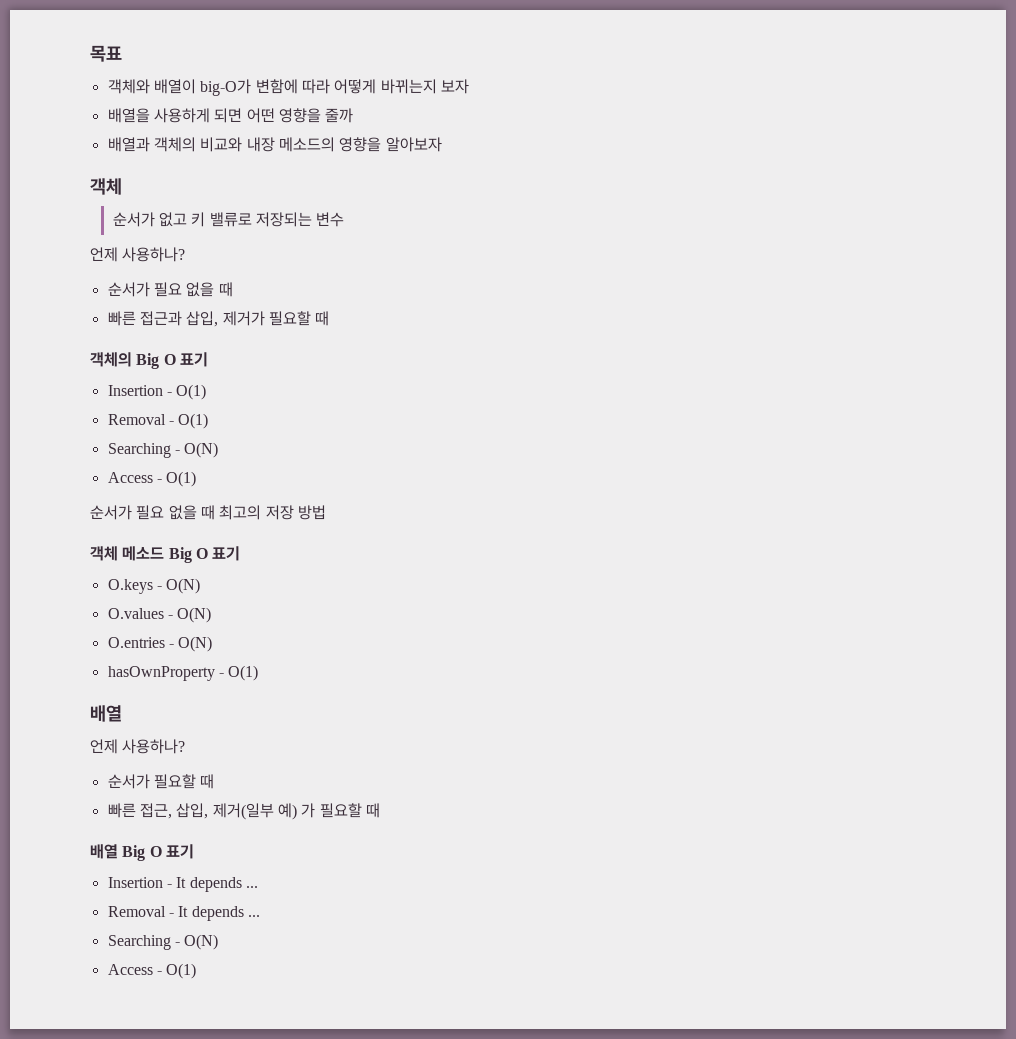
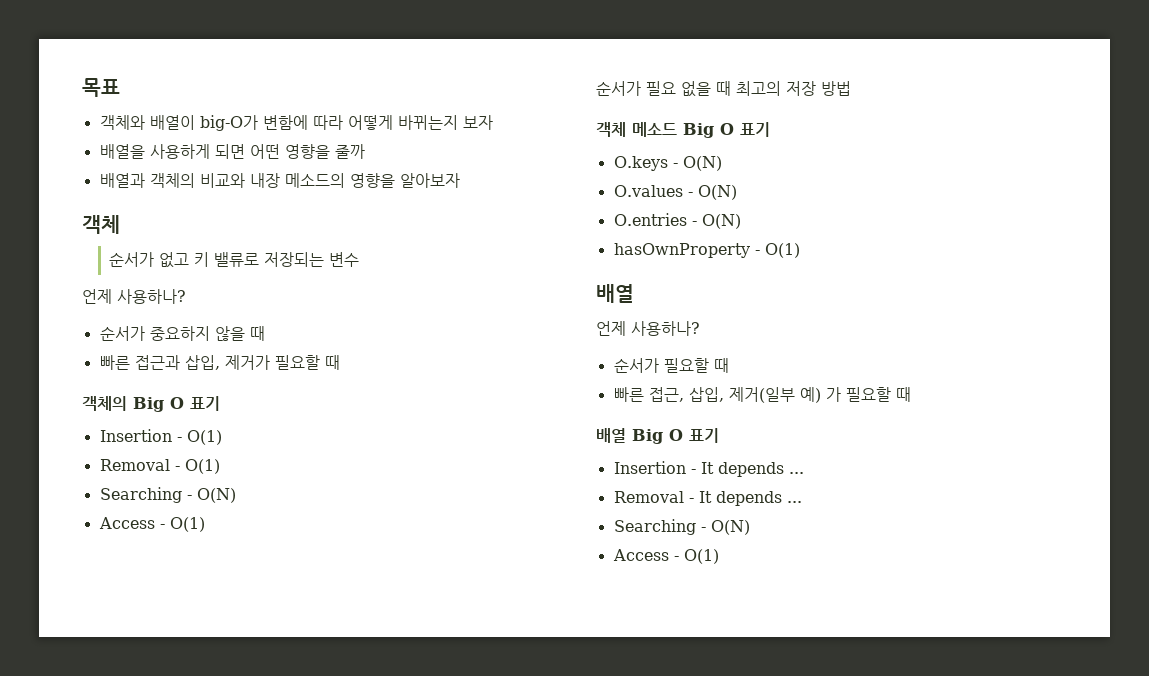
  순서가 없고 키 밸류로 저장되는 변수
  언제 사용하나?
- 순서가 필요 없을 때
+ 순서가 중요하지 않을 때

